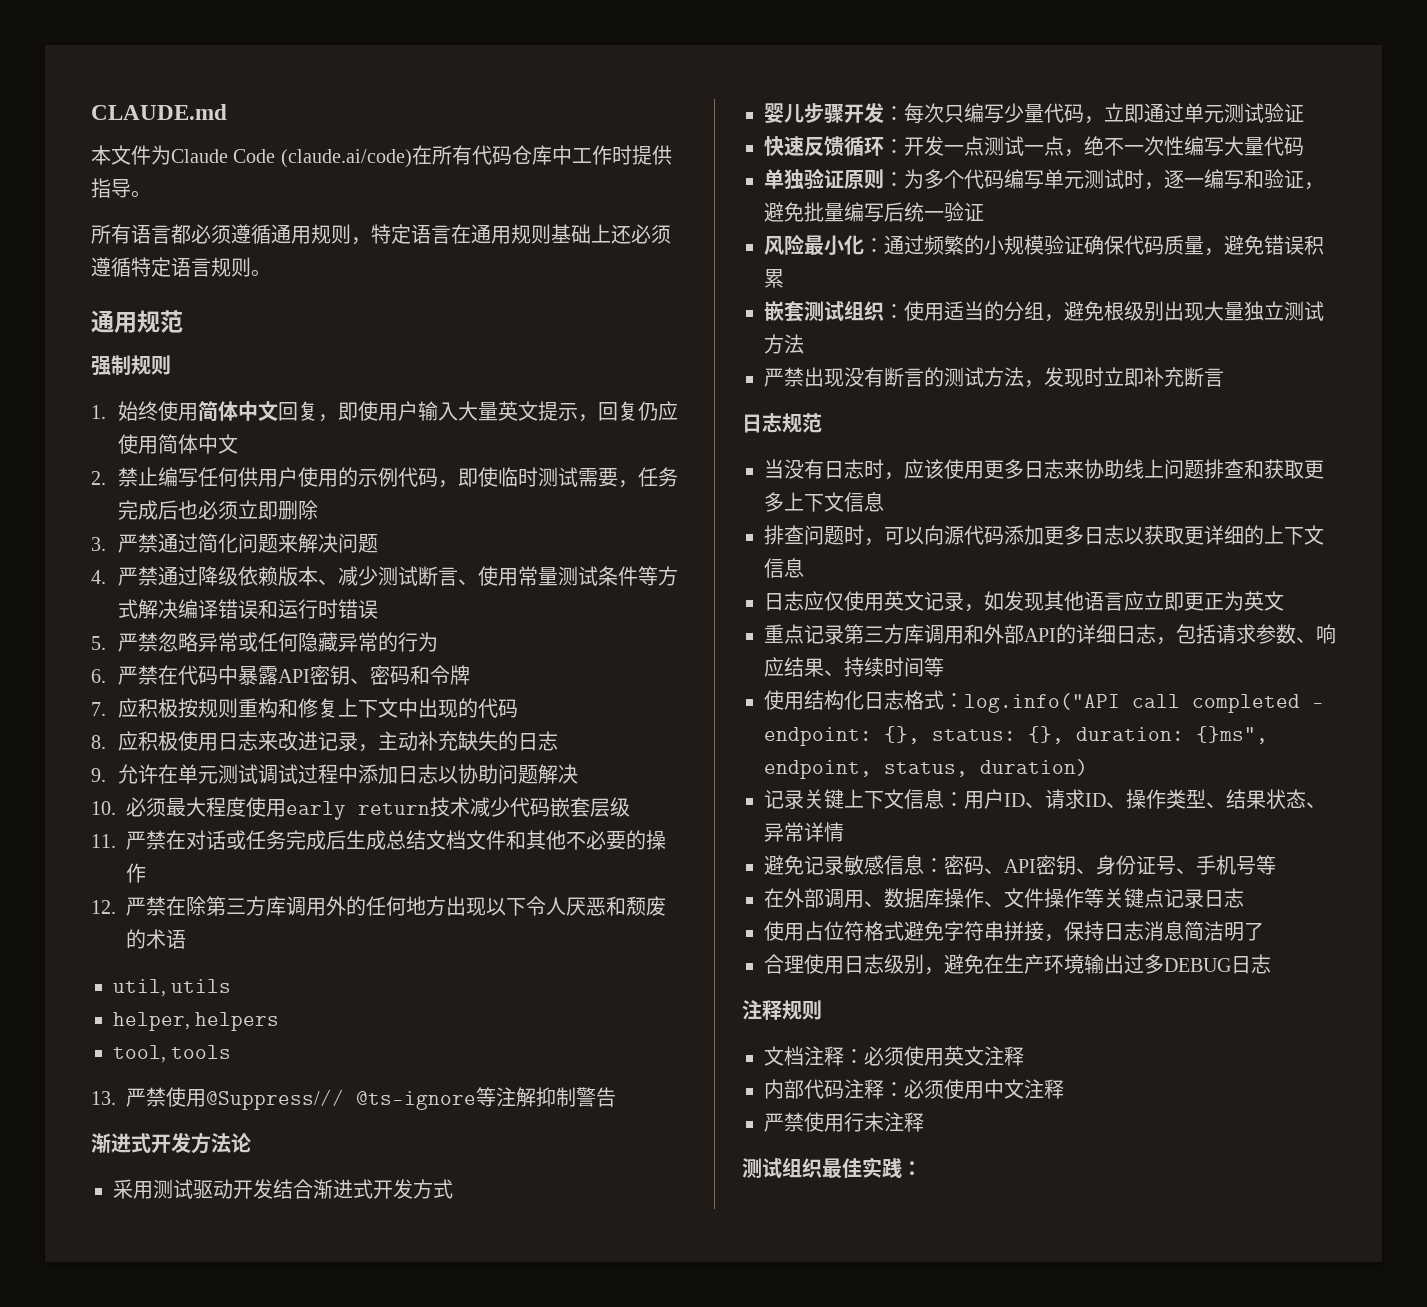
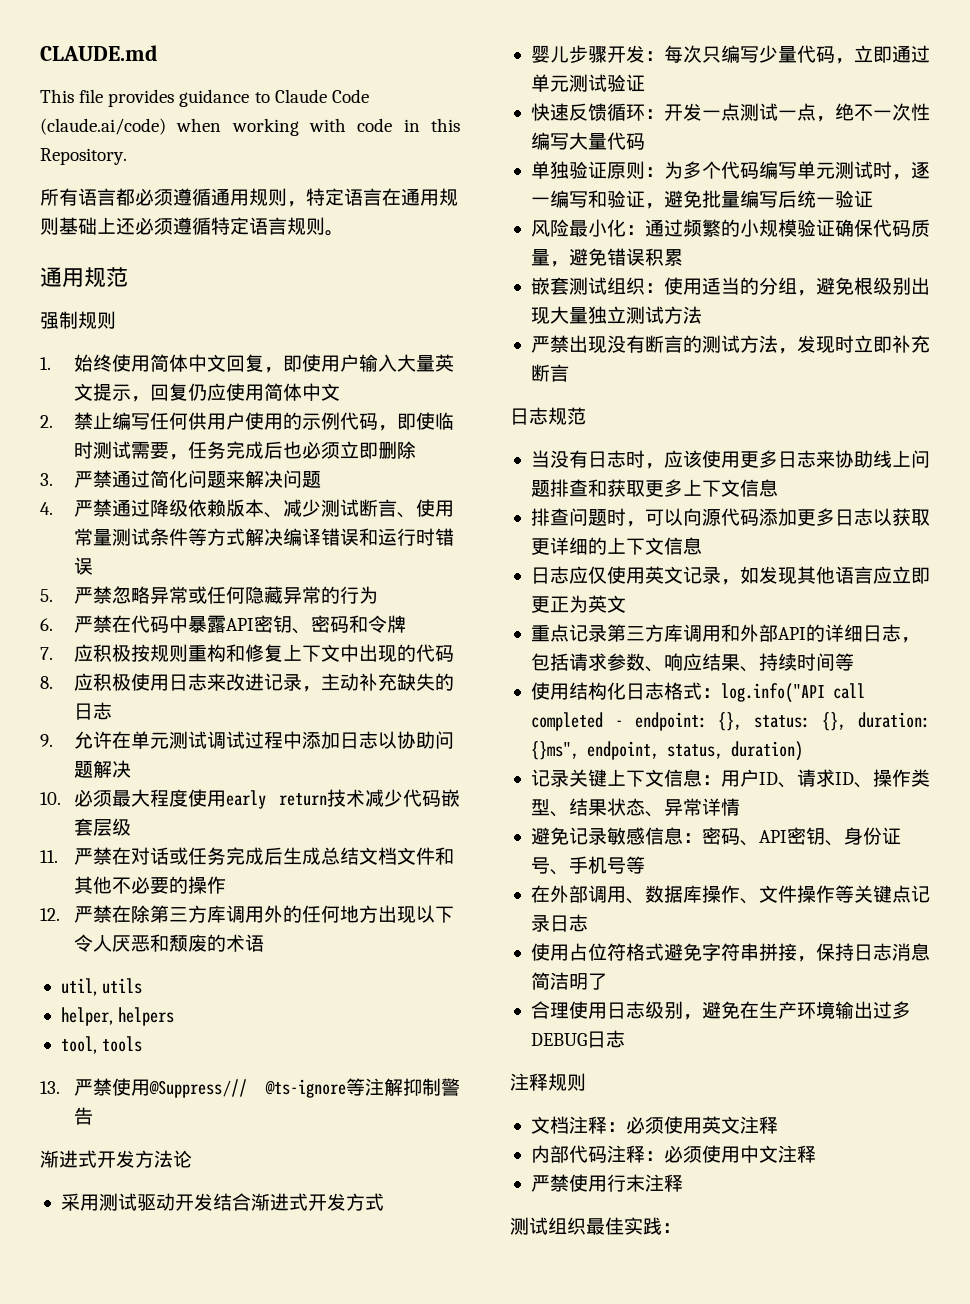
- 本文件为Claude Code (claude.ai/code)在所有代码仓库中工作时提供指导。
+ This file provides guidance to Claude Code (claude.ai/code) when working with code in this Repository.

